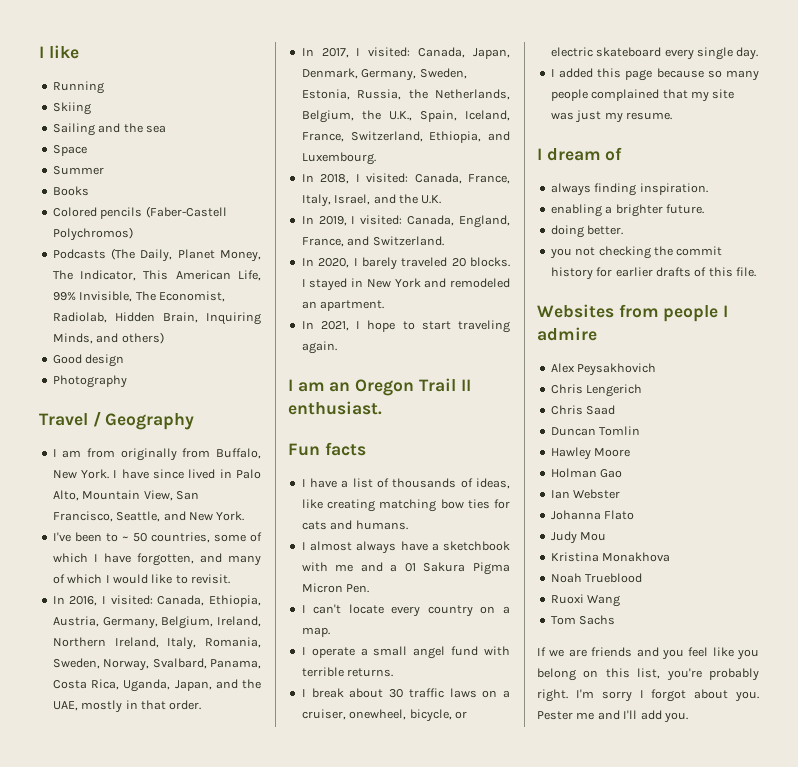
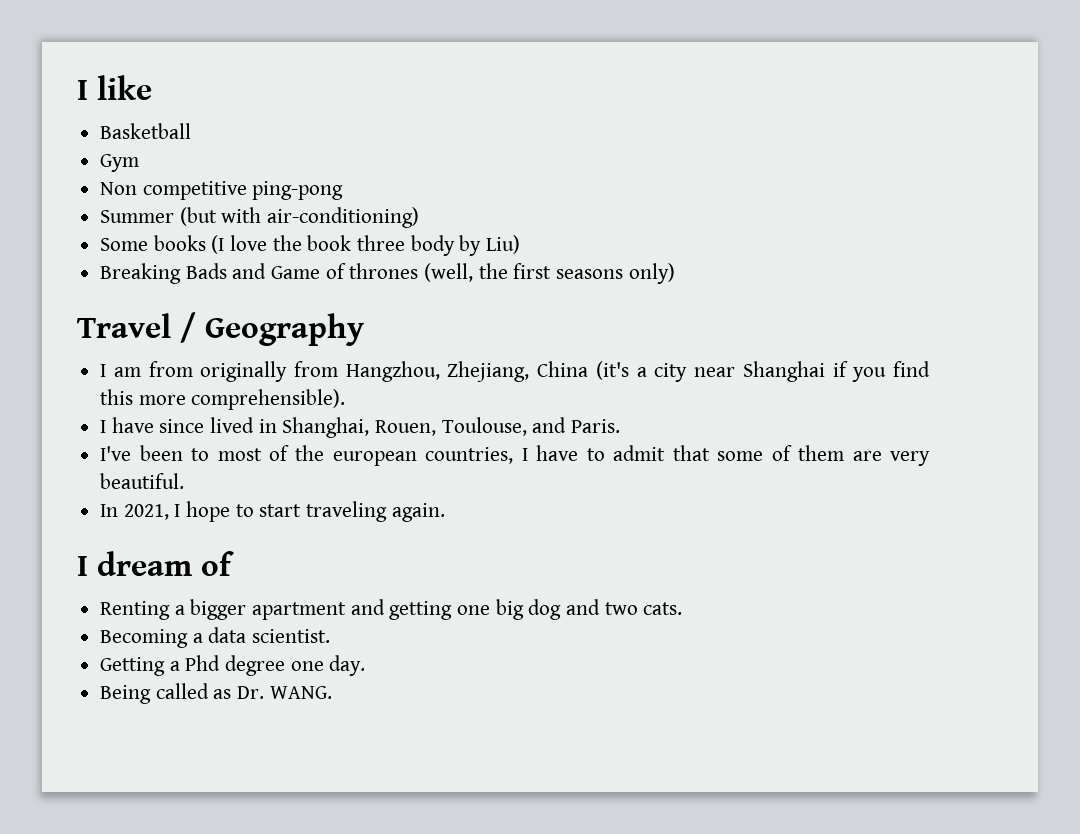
- Running
- Skiing
- Sailing and the sea
- Space
- Summer
- Books
- Colored pencils (Faber-Castell Polychromos)
- Podcasts (The Daily, Planet Money, The Indicator, This American Life, 99% Invisible, The Economist, Radiolab, Hidden Brain, Inquiring Minds, and others)
- Good design
- Photography
+ Basketball
+ Gym
+ Non competitive ping-pong
+ Summer (but with air-conditioning)
+ Some books (I love the book three body by Liu)
+ Breaking Bads and Game of thrones (well, the first seasons only)
- I am from originally from Buffalo, New York. I have since lived in Palo Alto, Mountain View, San Francisco, Seattle, and New York.
- I've been to ~ 50 countries, some of which I have forgotten, and many of which I would like to revisit.
- In 2016, I visited: Canada, Ethiopia, Austria, Germany, Belgium, Ireland, Northern Ireland, Italy, Romania, Sweden, Norway, Svalbard, Panama, Costa Rica, Uganda, Japan, and the UAE, mostly in that order.
- In 2017, I visited: Canada, Japan, Denmark, Germany, Sweden, Estonia, Russia, the Netherlands, Belgium, the U.K., Spain, Iceland, France, Switzerland, Ethiopia, and Luxembourg.
- In 2018, I visited: Canada, France, Italy, Israel, and the U.K.
- In 2019, I visited: Canada, England, France, and Switzerland.
- In 2020, I barely traveled 20 blocks. I stayed in New York and remodeled an apartment.
+ I am from originally from Hangzhou, Zhejiang, China (it's a city near Shanghai if you find this more comprehensible).
+ I have since lived in Shanghai, Rouen, Toulouse, and Paris.
+ I've been to most of the european countries, I have to admit that some of them are very beautiful.
- I am an Oregon Trail II enthusiast.
- Fun facts
- I have a list of thousands of ideas, like creating matching bow ties for cats and humans.
- I almost always have a sketchbook with me and a 01 Sakura Pigma Micron Pen.
- I can't locate every country on a map.
- I operate a small angel fund with terrible returns.
- I break about 30 traffic laws on a cruiser, onewheel, bicycle, or electric skateboard every single day.
- I added this page because so many people complained that my site was just my resume.
  I dream of
- always finding inspiration.
- enabling a brighter future.
- doing better.
- you not checking the commit history for earlier drafts of this file.
- Websites from people I admire
- Alex Peysakhovich
- Chris Lengerich
- Chris Saad
- Duncan Tomlin
- Hawley Moore
- Holman Gao
- Ian Webster
- Johanna Flato
- Judy Mou
- Kristina Monakhova
- Noah Trueblood
- Ruoxi Wang
- Tom Sachs
- If we are friends and you feel like you belong on this list, you're probably right. I'm sorry I forgot about you. Pester me and I'll add you.
+ Renting a bigger apartment and getting one big dog and two cats.
+ Becoming a data scientist.
+ Getting a Phd degree one day.
+ Being called as Dr. WANG.

